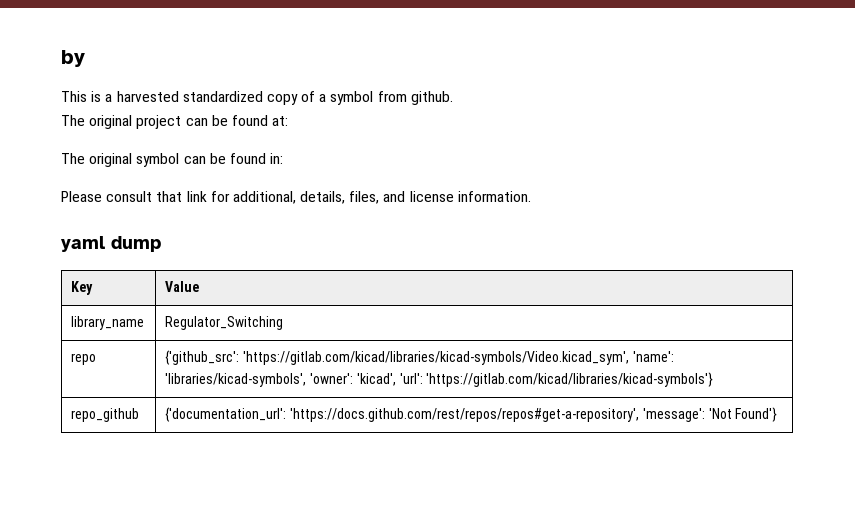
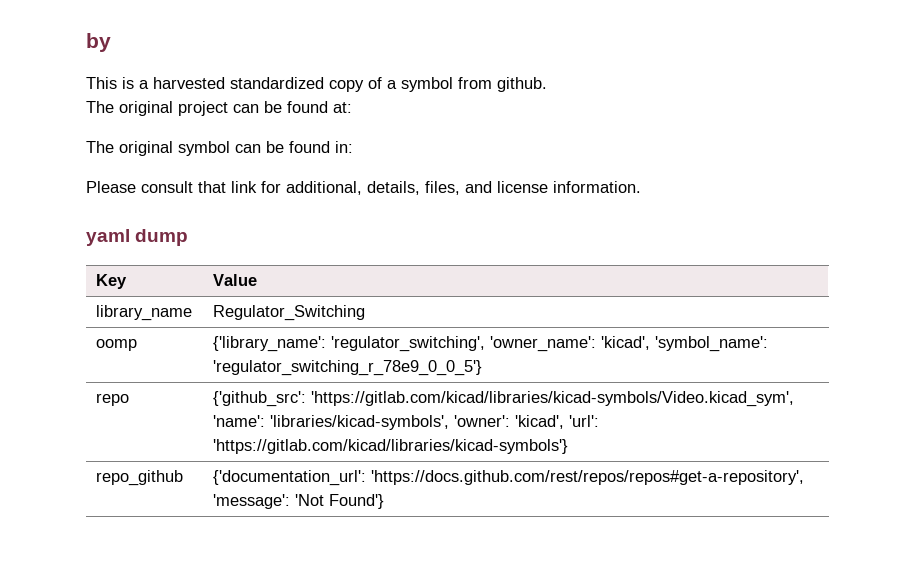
+ oomp | {'library_name': 'regulator_switching', 'owner_name': 'kicad', 'symbol_name': 'regulator_switching_r_78e9_0_0_5'}

